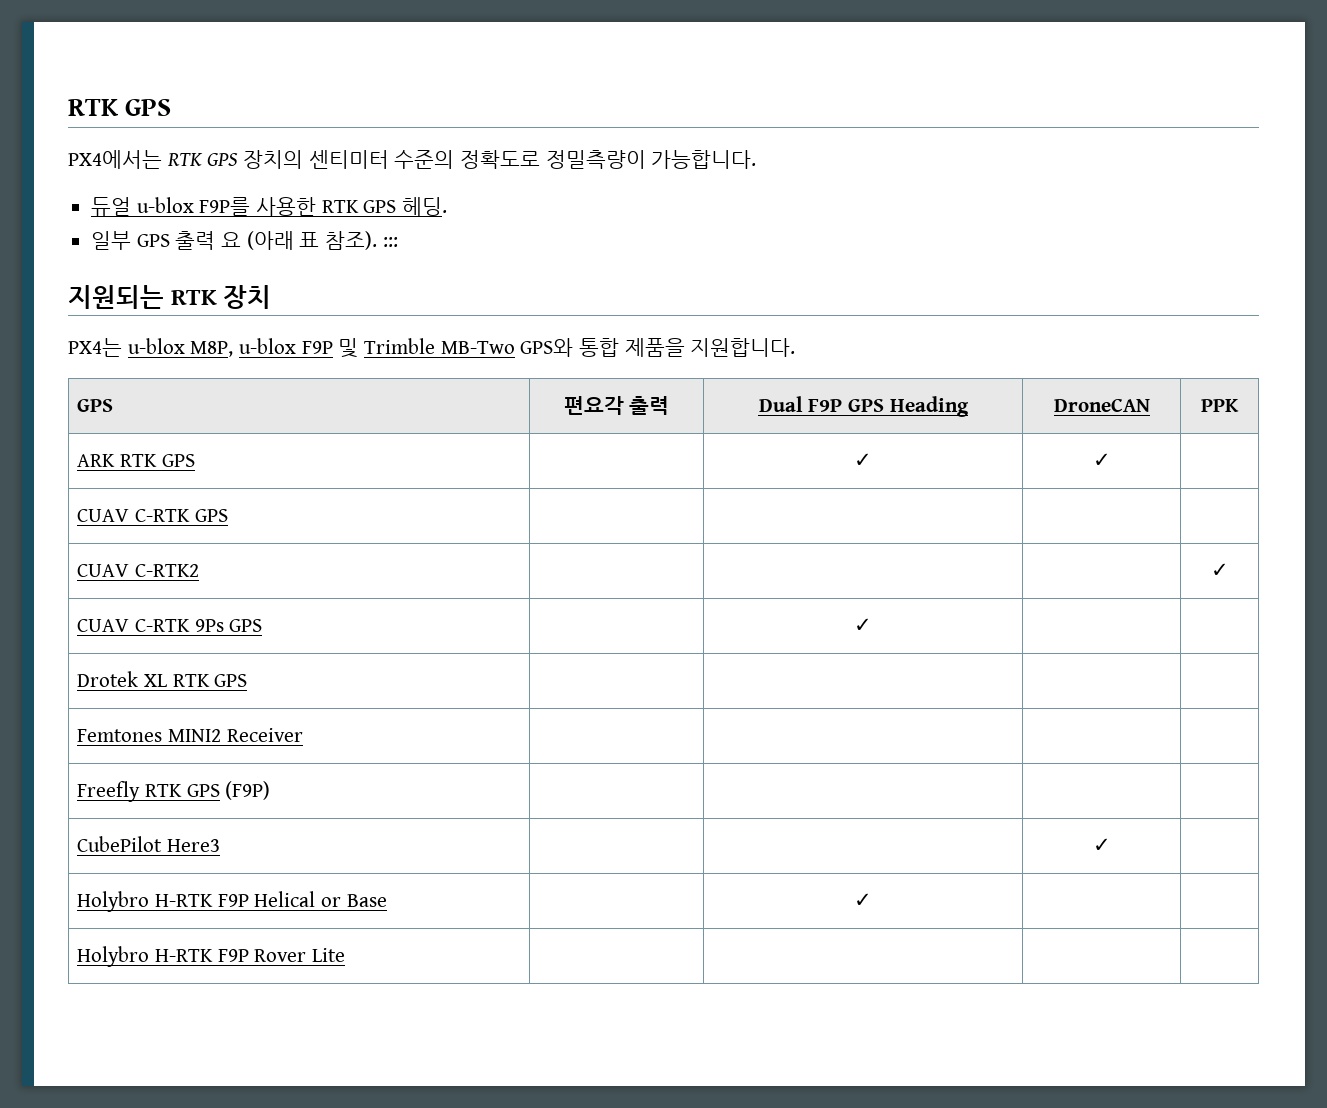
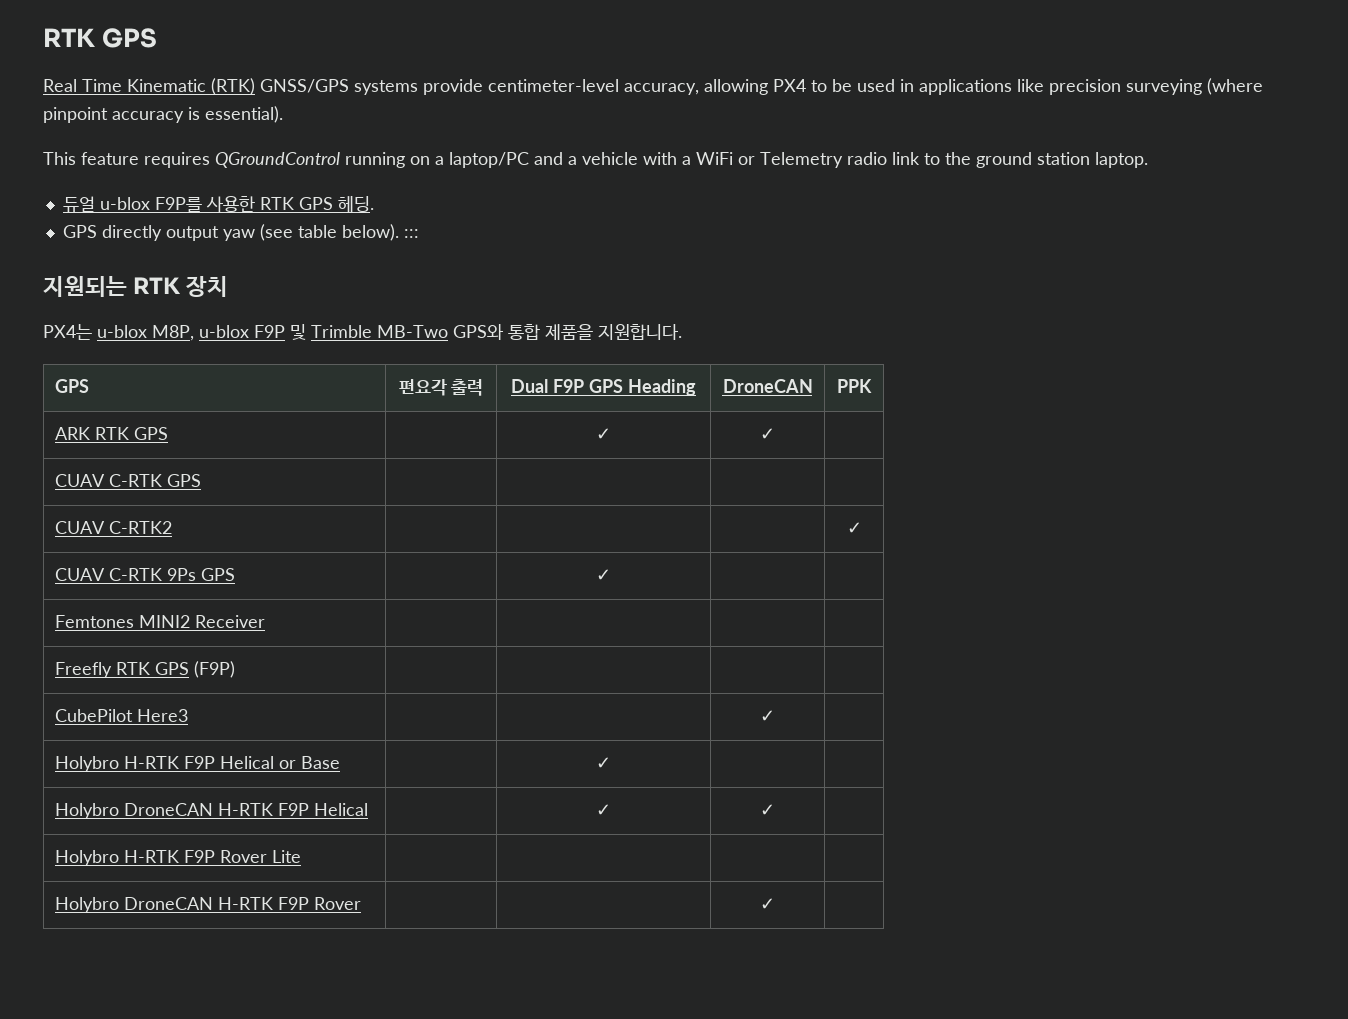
- PX4에서는 RTK GPS 장치의 센티미터 수준의 정확도로 정밀측량이 가능합니다.
+ Real Time Kinematic (RTK) GNSS/GPS systems provide centimeter-level accuracy, allowing PX4 to be used in applications like precision surveying (where pinpoint accuracy is essential).
+ This feature requires QGroundControl running on a laptop/PC and a vehicle with a WiFi or Telemetry radio link to the ground station laptop.
- 일부 GPS 출력 요 (아래 표 참조). :::
+ GPS directly output yaw (see table below). :::
- Drotek XL RTK GPS | | | |
+ Holybro DroneCAN H-RTK F9P Helical | | ✓ | ✓ |
+ Holybro DroneCAN H-RTK F9P Rover | | | ✓ |

